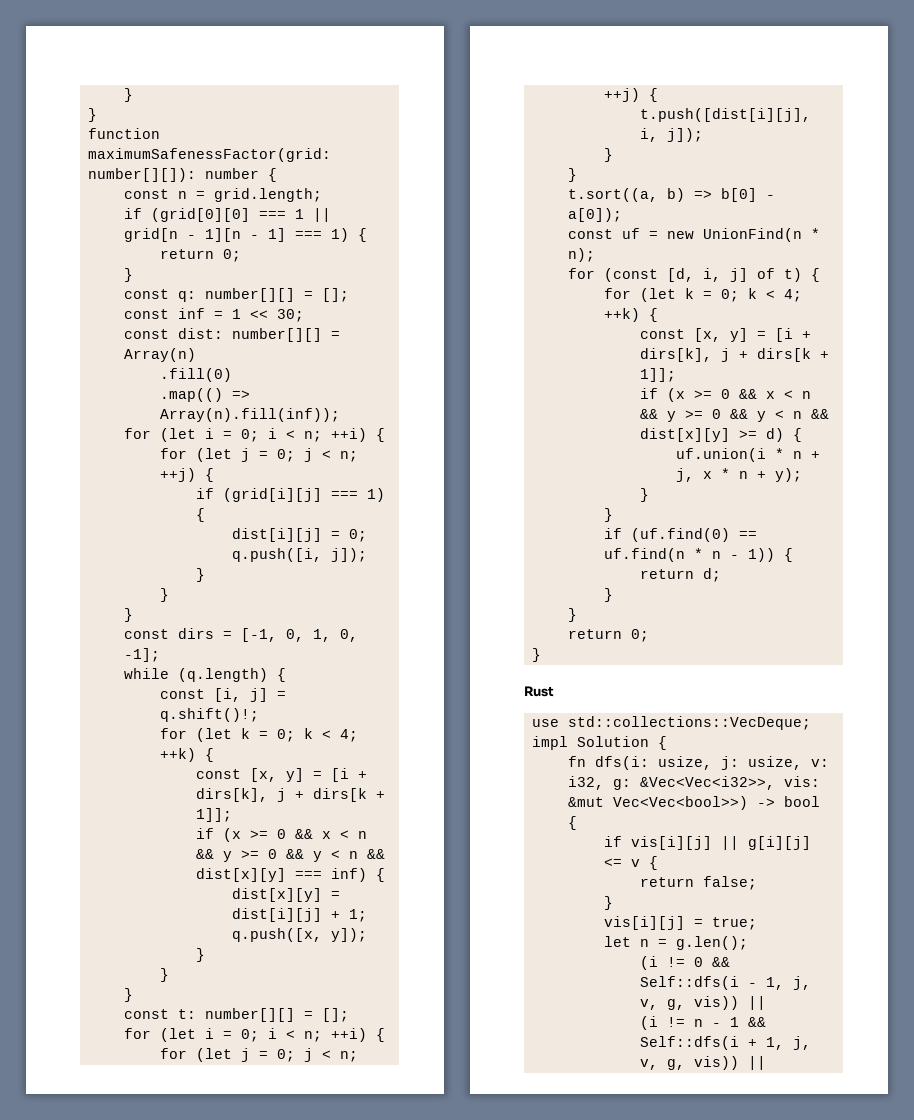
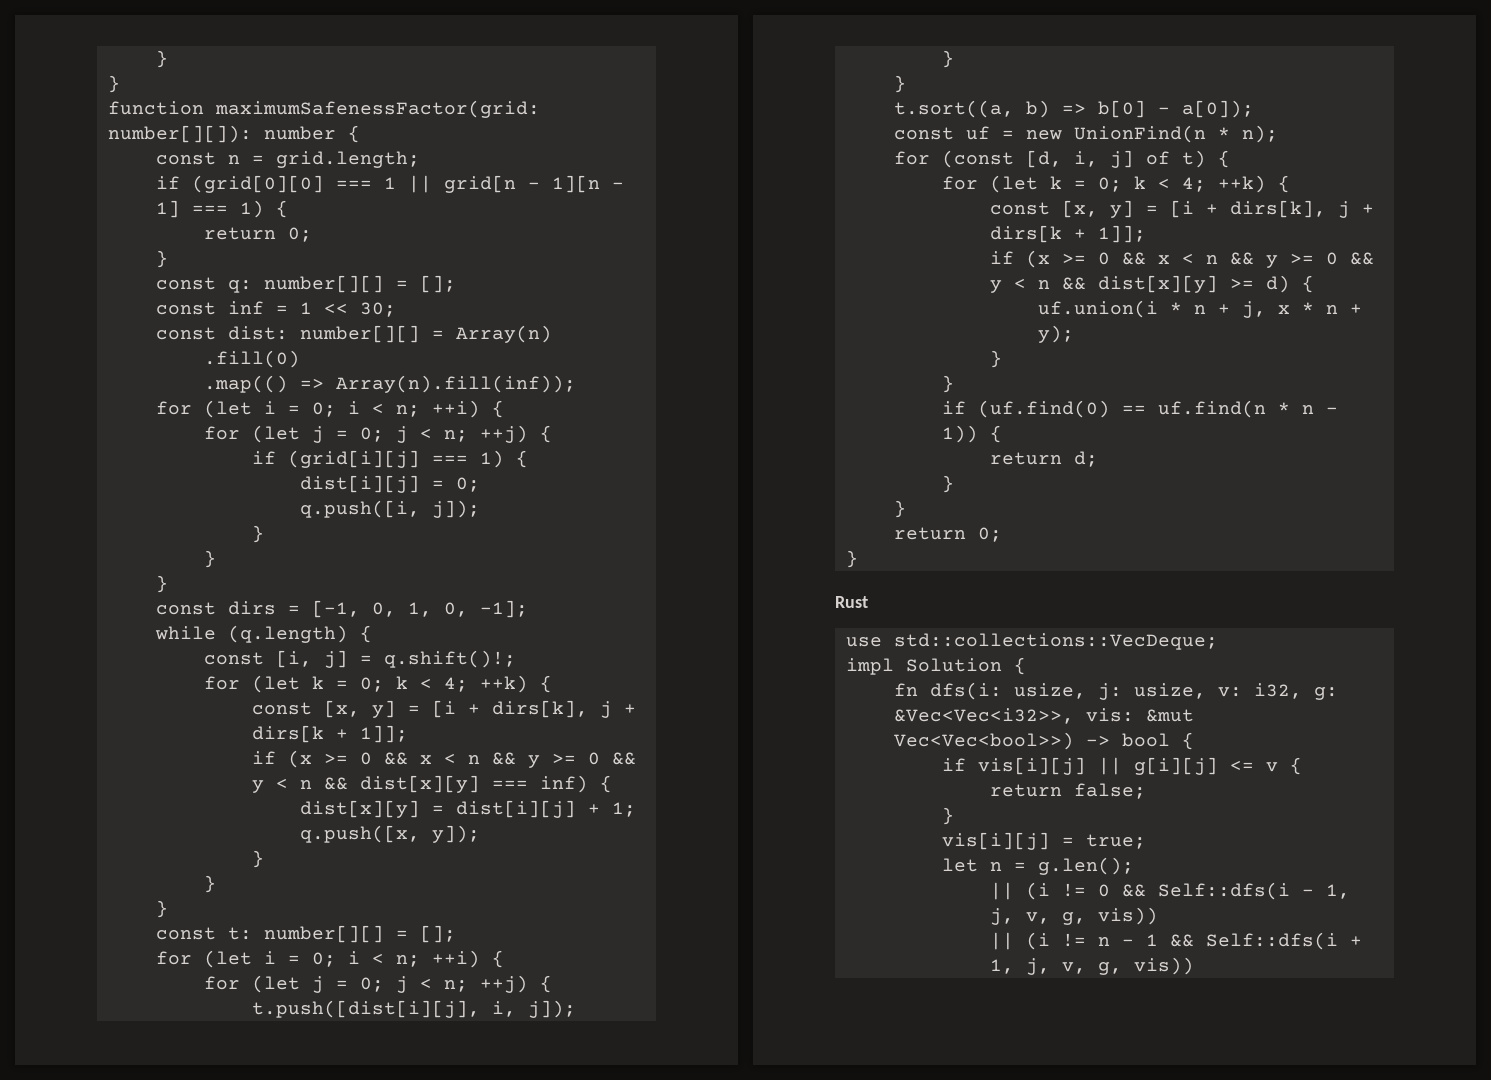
- (i != 0 && Self::dfs(i - 1, j, v, g, vis)) ||
- (i != n - 1 && Self::dfs(i + 1, j, v, g, vis)) ||
+ || (i != 0 && Self::dfs(i - 1, j, v, g, vis))
+ || (i != n - 1 && Self::dfs(i + 1, j, v, g, vis))

